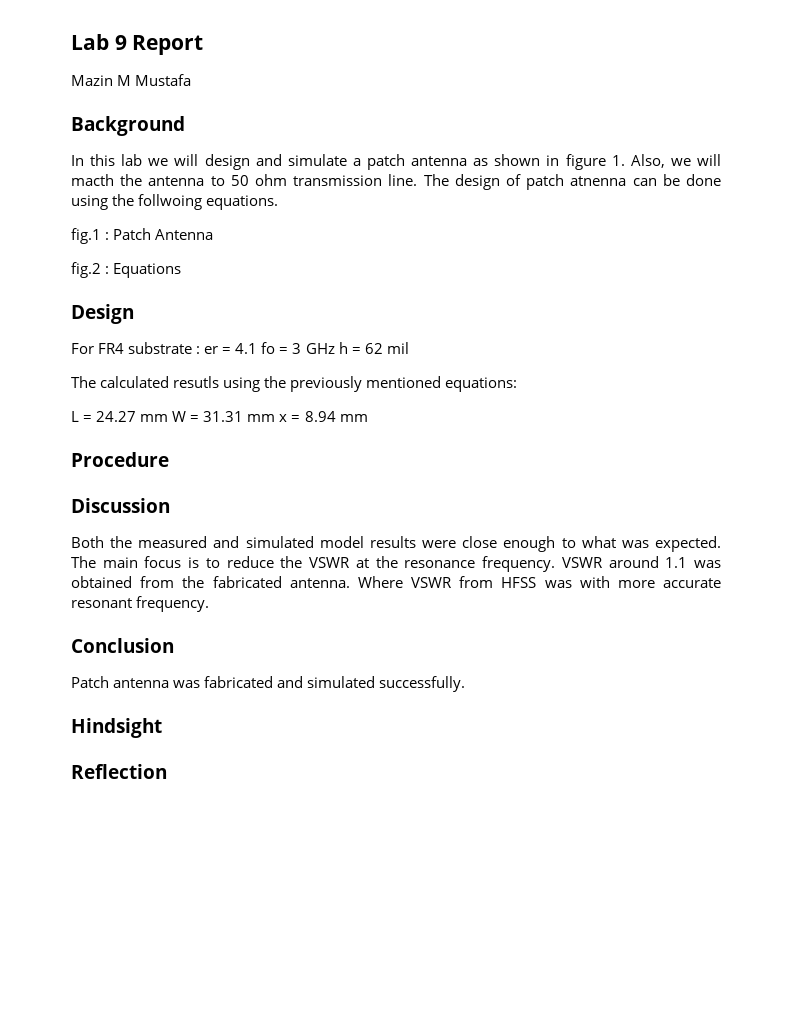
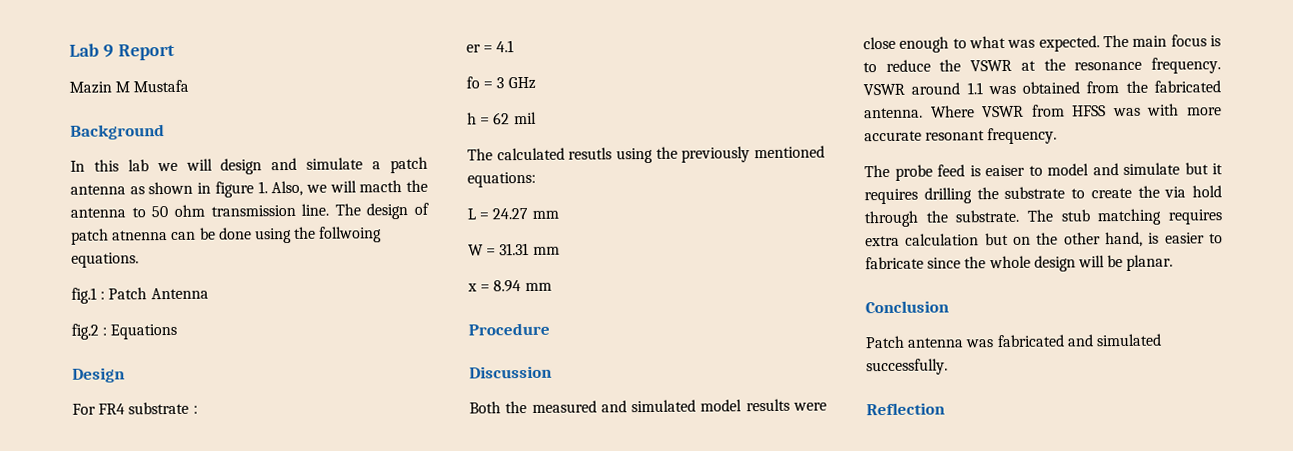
- For FR4 substrate : er = 4.1 fo = 3 GHz h = 62 mil
+ For FR4 substrate :
+ er = 4.1
+ fo = 3 GHz
+ h = 62 mil
- L = 24.27 mm W = 31.31 mm x = 8.94 mm
+ L = 24.27 mm
+ W = 31.31 mm
+ x = 8.94 mm
+ The probe feed is eaiser to model and simulate but it requires drilling the substrate to create the via hold through the substrate. The stub matching requires extra calculation but on the other hand, is easier to fabricate since the whole design will be planar.
- Hindsight

